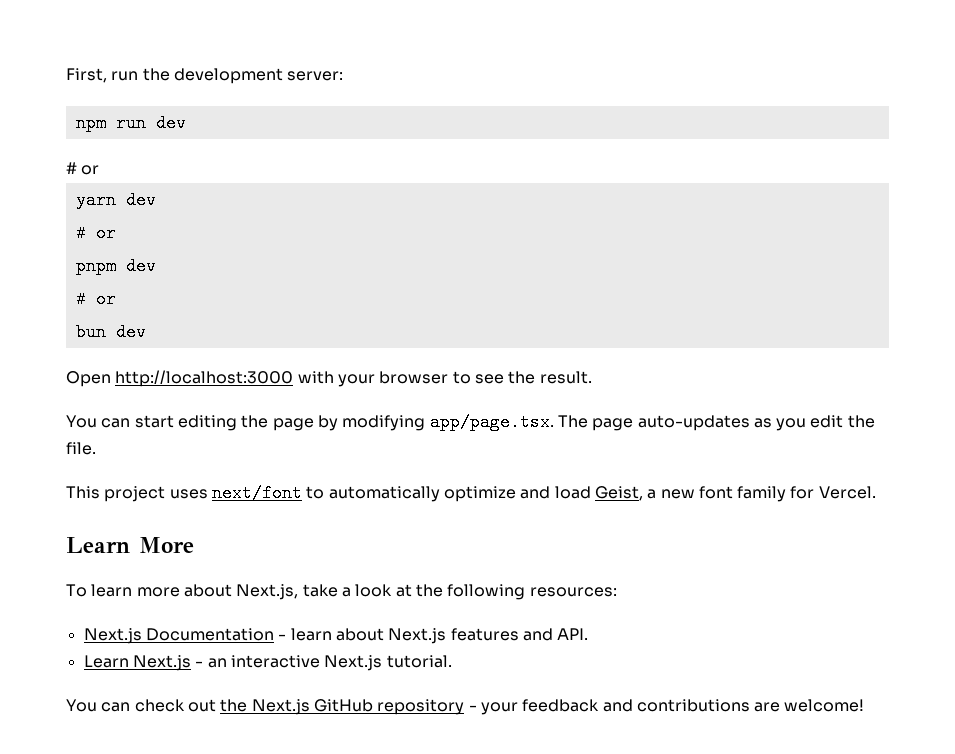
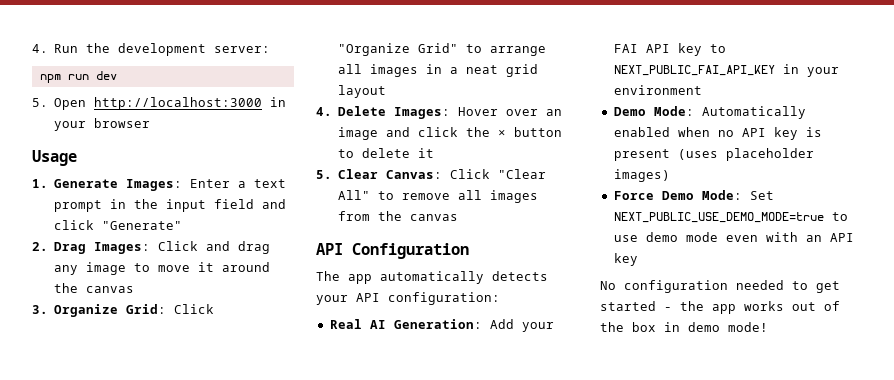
- First, run the development server:
+ 4. Run the development server:
  npm run dev
- # or
- yarn dev
- # or
- pnpm dev
- # or
- bun dev
- Open http://localhost:3000 with your browser to see the result.
- You can start editing the page by modifying app/page.tsx. The page auto-updates as you edit the file.
- This project uses next/font to automatically optimize and load Geist, a new font family for Vercel.
- Learn More
- To learn more about Next.js, take a look at the following resources:
- Next.js Documentation - learn about Next.js features and API.
- Learn Next.js - an interactive Next.js tutorial.
- You can check out the Next.js GitHub repository - your feedback and contributions are welcome!
+ 5. Open http://localhost:3000 in your browser
+ Usage
+ 1. Generate Images: Enter a text prompt in the input field and click "Generate"
+ 2. Drag Images: Click and drag any image to move it around the canvas
+ 3. Organize Grid: Click "Organize Grid" to arrange all images in a neat grid layout
+ 4. Delete Images: Hover over an image and click the × button to delete it
+ 5. Clear Canvas: Click "Clear All" to remove all images from the canvas
+ API Configuration
+ The app automatically detects your API configuration:
+ Real AI Generation: Add your FAI API key to NEXT_PUBLIC_FAI_API_KEY in your environment
+ Demo Mode: Automatically enabled when no API key is present (uses placeholder images)
+ Force Demo Mode: Set NEXT_PUBLIC_USE_DEMO_MODE=true to use demo mode even with an API key
+ No configuration needed to get started - the app works out of the box in demo mode!

